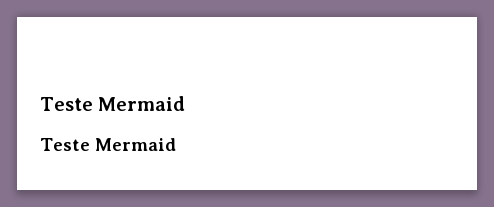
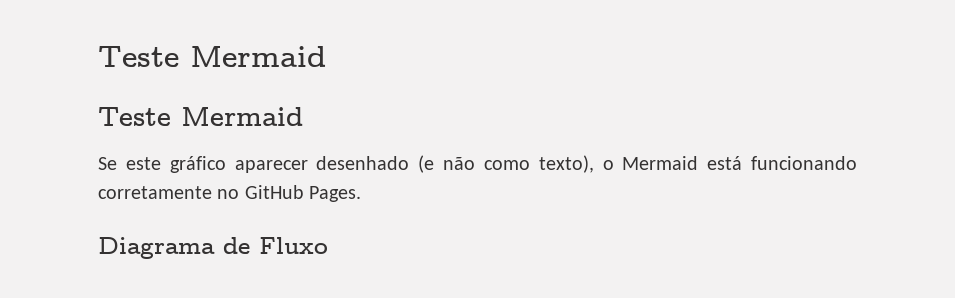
+ Se este gráfico aparecer desenhado (e não como texto), o Mermaid está funcionando corretamente no GitHub Pages.
+ Diagrama de Fluxo

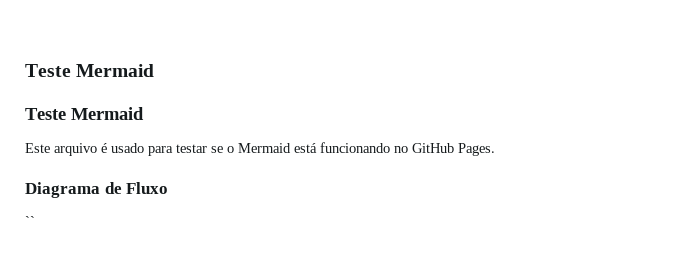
- Se este gráfico aparecer desenhado (e não como texto), o Mermaid está funcionando corretamente no GitHub Pages.
+ Este arquivo é usado para testar se o Mermaid está funcionando no GitHub Pages.
+ ``

